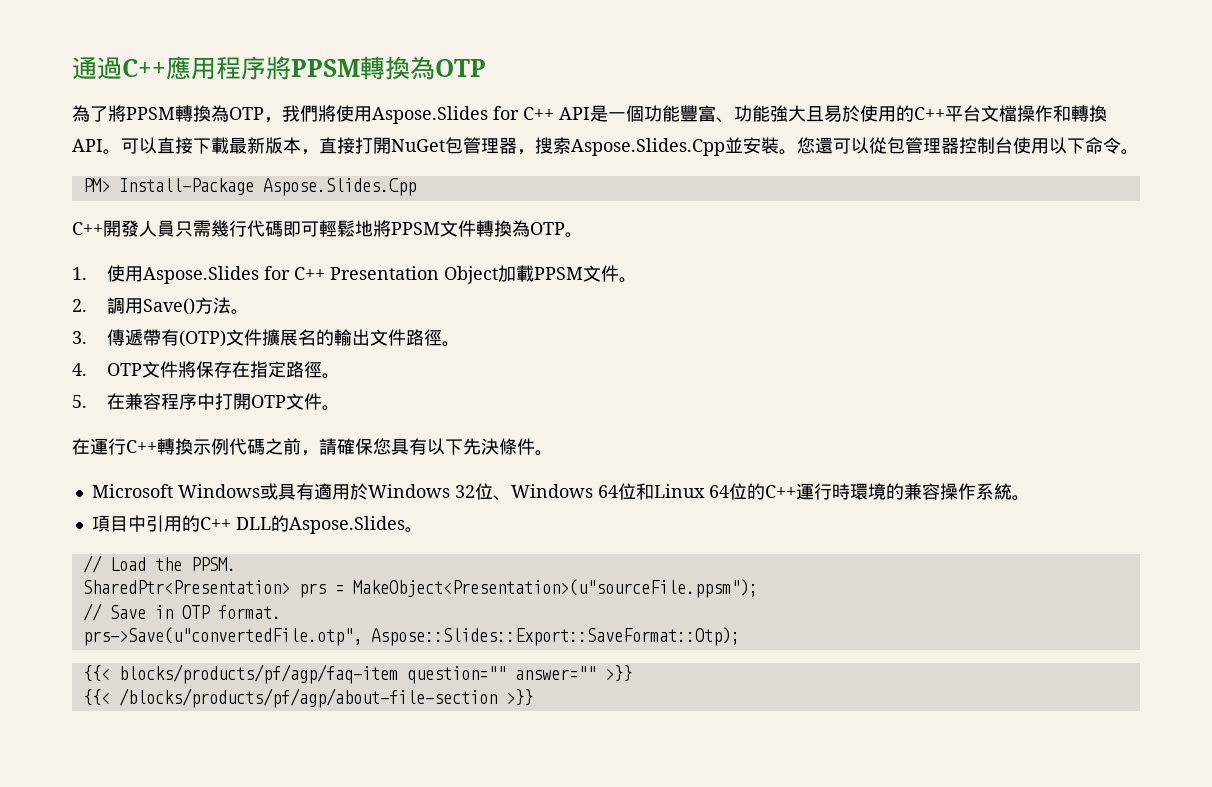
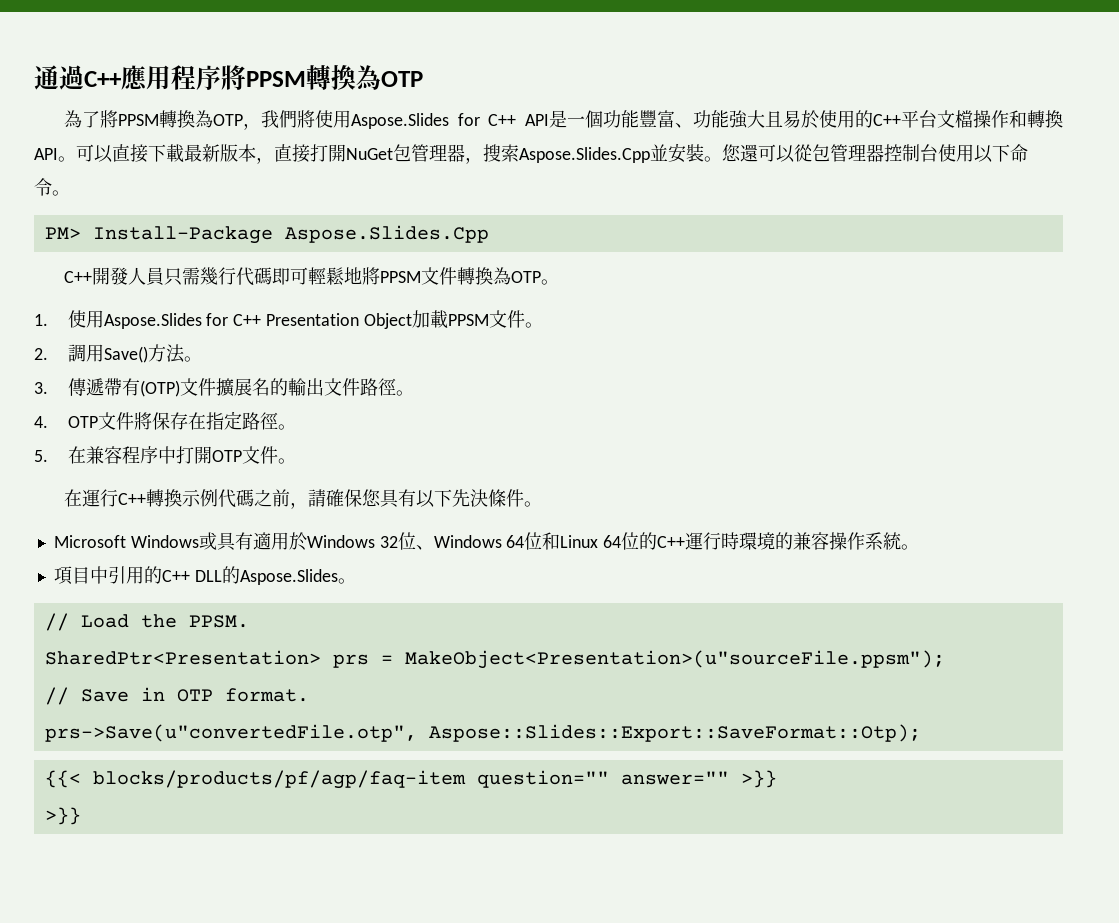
  {{< blocks/products/pf/agp/faq-item question="" answer="" >}}
- {{< /blocks/products/pf/agp/about-file-section >}}
+ >}}

